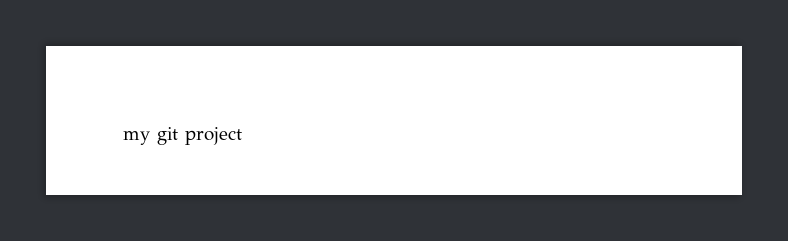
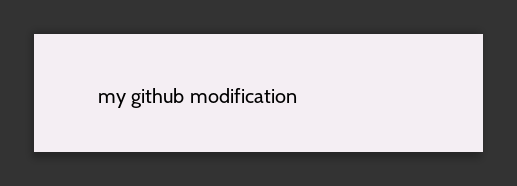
- my git project
+ my github modification

